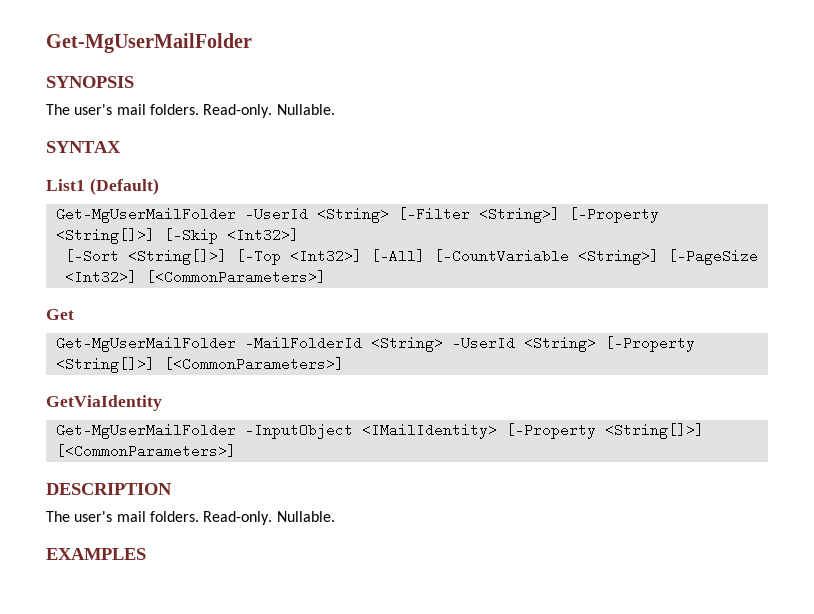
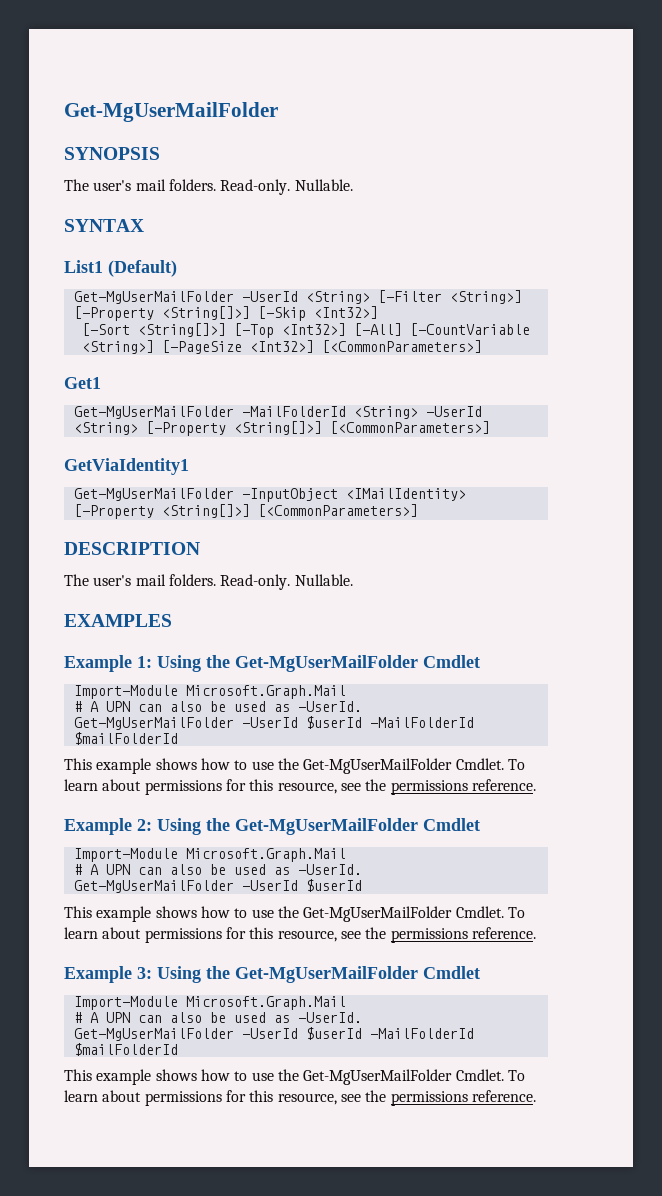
- Get
+ Get1
- GetViaIdentity
+ GetViaIdentity1
+ Example 1: Using the Get-MgUserMailFolder Cmdlet
+ Import-Module Microsoft.Graph.Mail
+ # A UPN can also be used as -UserId.
+ Get-MgUserMailFolder -UserId $userId -MailFolderId $mailFolderId
+ This example shows how to use the Get-MgUserMailFolder Cmdlet. To learn about permissions for this resource, see the permissions reference.
+ Example 2: Using the Get-MgUserMailFolder Cmdlet
+ Import-Module Microsoft.Graph.Mail
+ # A UPN can also be used as -UserId.
+ Get-MgUserMailFolder -UserId $userId
+ This example shows how to use the Get-MgUserMailFolder Cmdlet. To learn about permissions for this resource, see the permissions reference.
+ Example 3: Using the Get-MgUserMailFolder Cmdlet
+ Import-Module Microsoft.Graph.Mail
+ # A UPN can also be used as -UserId.
+ Get-MgUserMailFolder -UserId $userId -MailFolderId $mailFolderId
+ This example shows how to use the Get-MgUserMailFolder Cmdlet. To learn about permissions for this resource, see the permissions reference.

